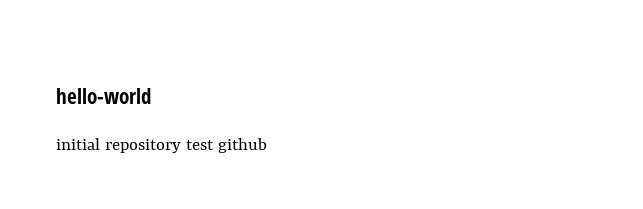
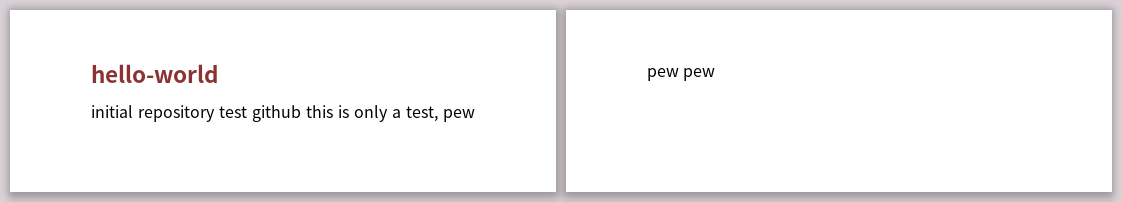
- initial repository test github
+ initial repository test github this is only a test, pew pew pew

